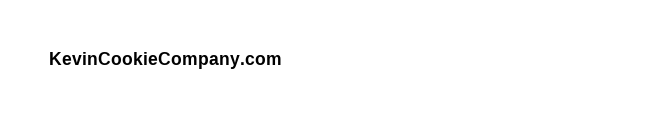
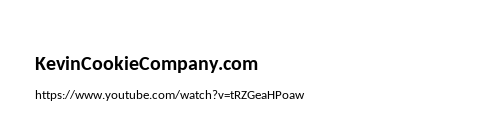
+ https://www.youtube.com/watch?v=tRZGeaHPoaw

